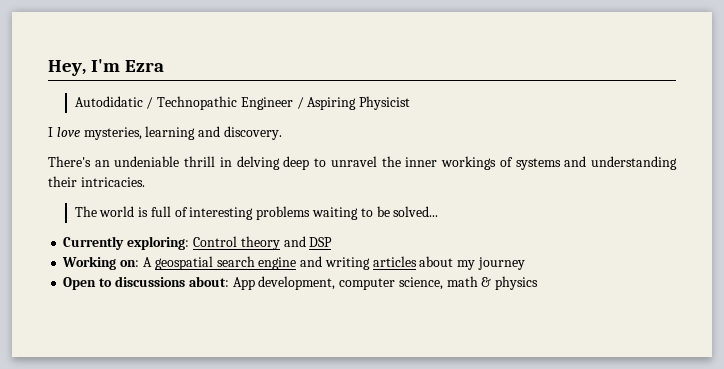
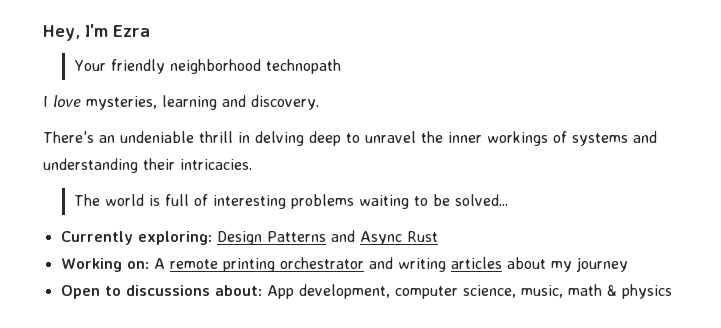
- Autodidatic / Technopathic Engineer / Aspiring Physicist
+ Your friendly neighborhood technopath
- Currently exploring: Control theory and DSP
+ Currently exploring: Design Patterns and Async Rust
- Working on: A geospatial search engine and writing articles about my journey
+ Working on: A remote printing orchestrator and writing articles about my journey
- Open to discussions about: App development, computer science, math & physics
+ Open to discussions about: App development, computer science, music, math & physics

